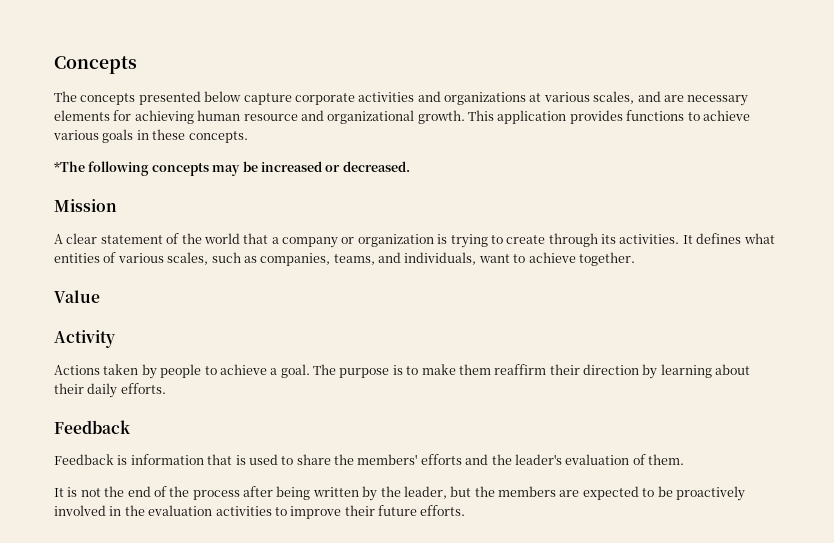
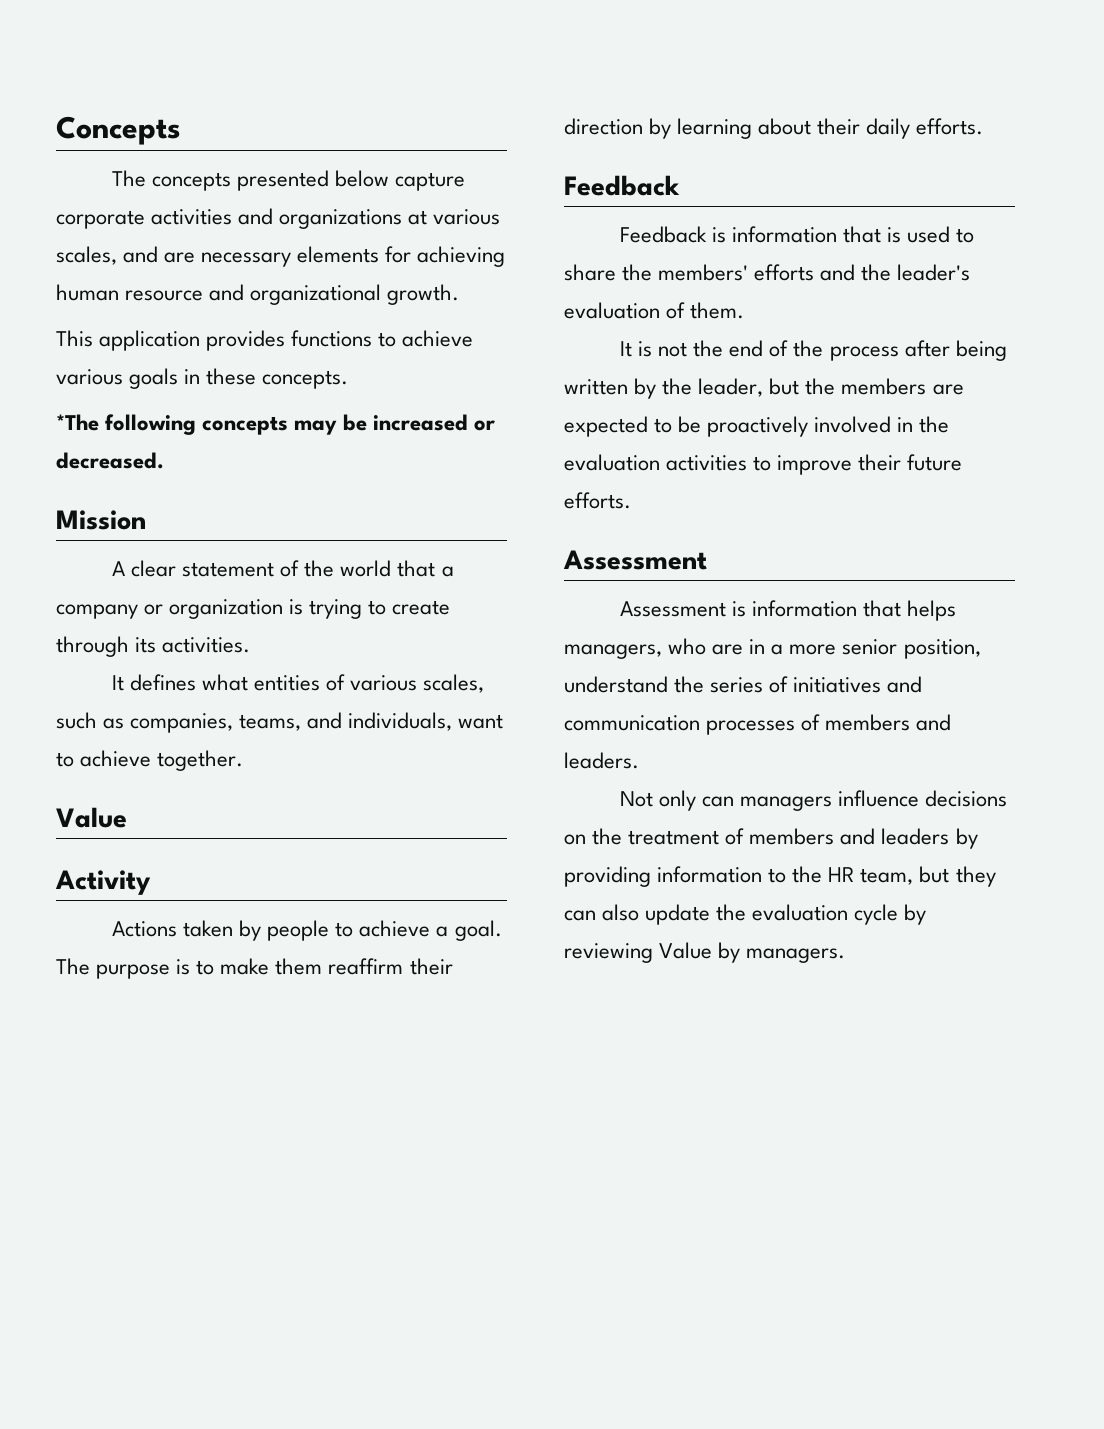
- The concepts presented below capture corporate activities and organizations at various scales, and are necessary elements for achieving human resource and organizational growth. This application provides functions to achieve various goals in these concepts.
+ The concepts presented below capture corporate activities and organizations at various scales, and are necessary elements for achieving human resource and organizational growth.
+ This application provides functions to achieve various goals in these concepts.
- A clear statement of the world that a company or organization is trying to create through its activities. It defines what entities of various scales, such as companies, teams, and individuals, want to achieve together.
+ A clear statement of the world that a company or organization is trying to create through its activities.
+ It defines what entities of various scales, such as companies, teams, and individuals, want to achieve together.
  It is not the end of the process after being written by the leader, but the members are expected to be proactively involved in the evaluation activities to improve their future efforts.
+ Assessment
+ Assessment is information that helps managers, who are in a more senior position, understand the series of initiatives and communication processes of members and leaders.
+ Not only can managers influence decisions on the treatment of members and leaders by providing information to the HR team, but they can also update the evaluation cycle by reviewing Value by managers.

